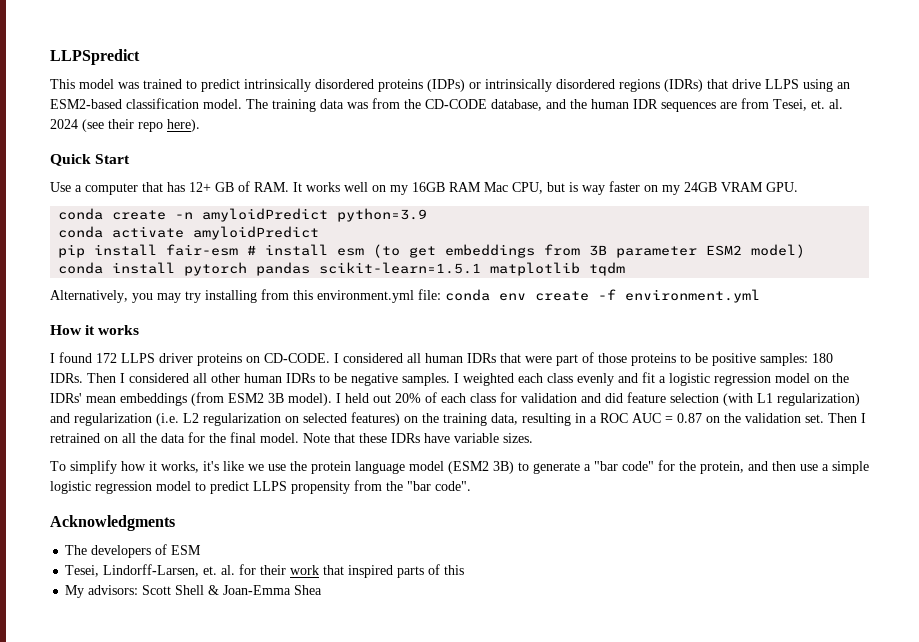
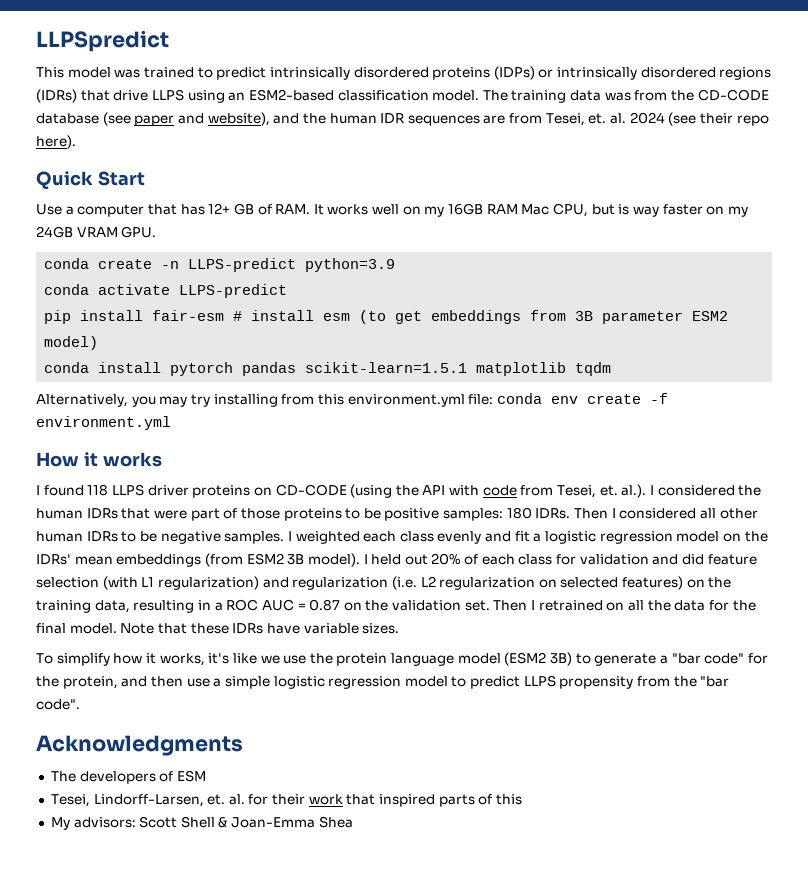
- The training data was from the CD-CODE database, and the human IDR sequences are from Tesei, et. al. 2024 (see their repo here).
+ The training data was from the CD-CODE database (see paper and website), and the human IDR sequences are from Tesei, et. al. 2024 (see their repo here).
- conda create -n amyloidPredict python=3.9
+ conda create -n LLPS-predict python=3.9
- conda activate amyloidPredict
+ conda activate LLPS-predict
- I found 172 LLPS driver proteins on CD-CODE. I considered all human IDRs that were part of those proteins to be positive samples: 180 IDRs.
+ I found 118 LLPS driver proteins on CD-CODE (using the API with code from Tesei, et. al.). I considered the human IDRs that were part of those proteins to be positive samples: 180 IDRs.

